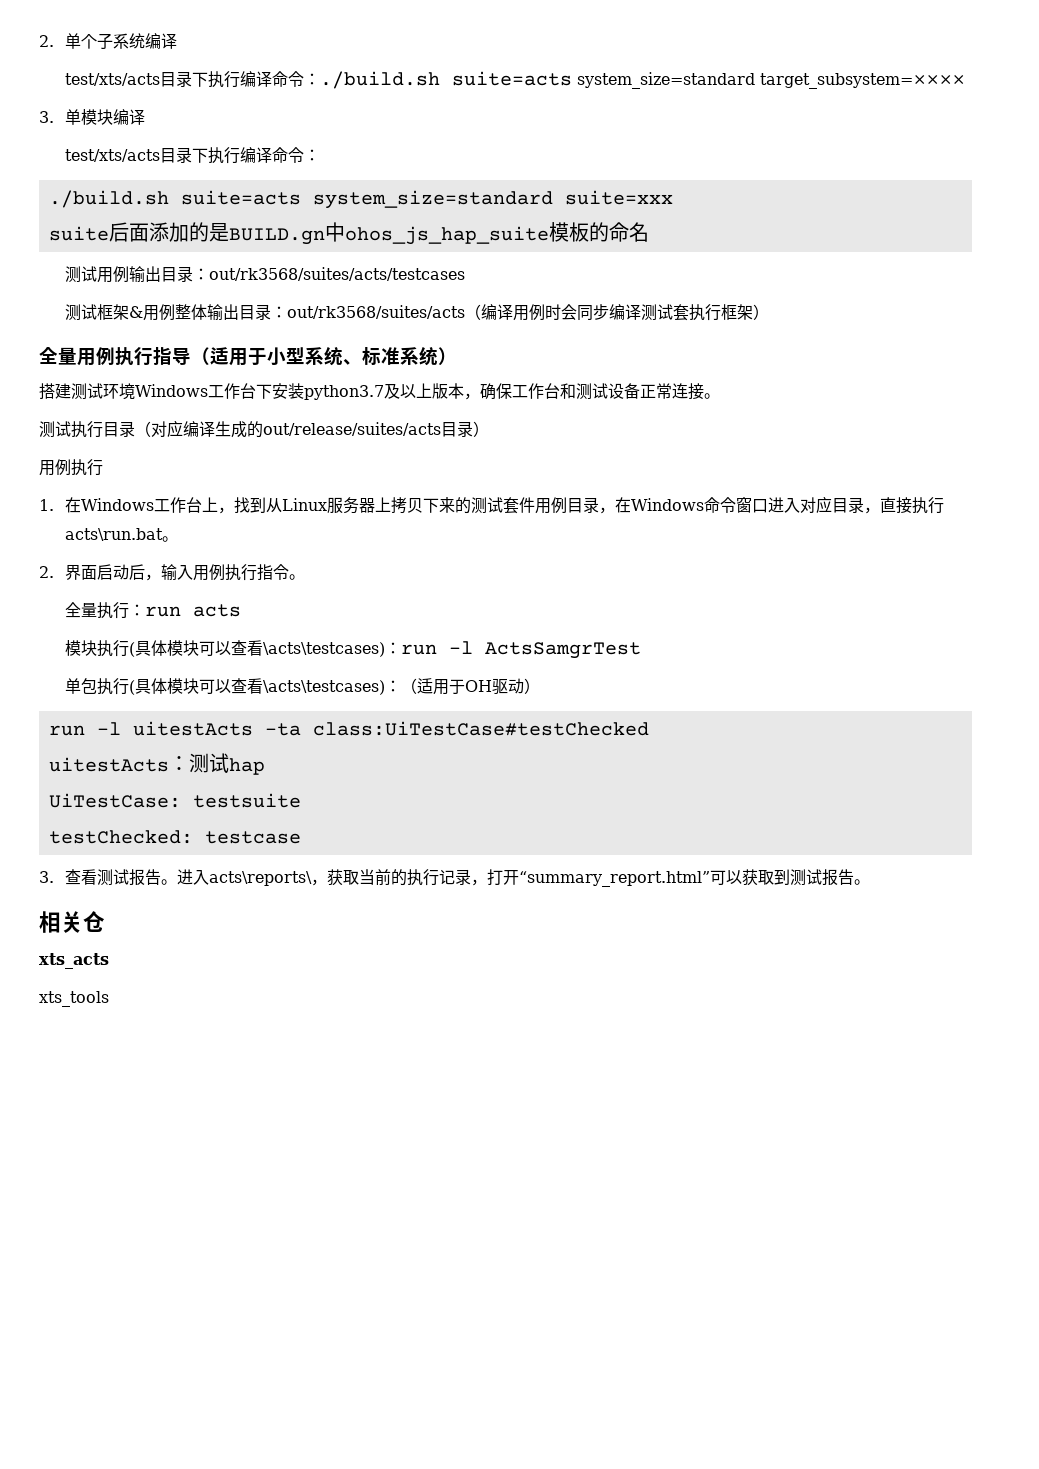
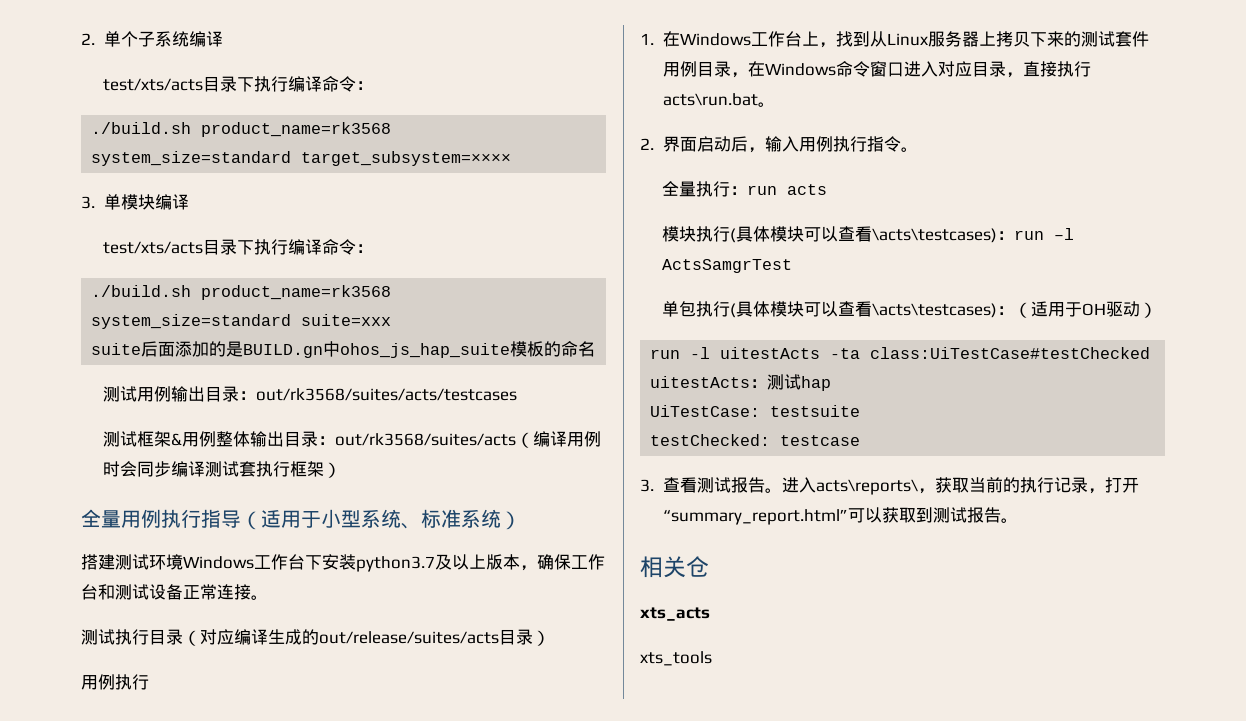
  2.单个子系统编译
- test/xts/acts目录下执行编译命令：./build.sh suite=acts system_size=standard target_subsystem=××××
+ test/xts/acts目录下执行编译命令：
+ ./build.sh product_name=rk3568 system_size=standard target_subsystem=××××
- ./build.sh suite=acts system_size=standard suite=xxx
+ ./build.sh product_name=rk3568 system_size=standard suite=xxx

